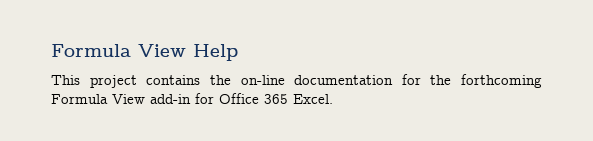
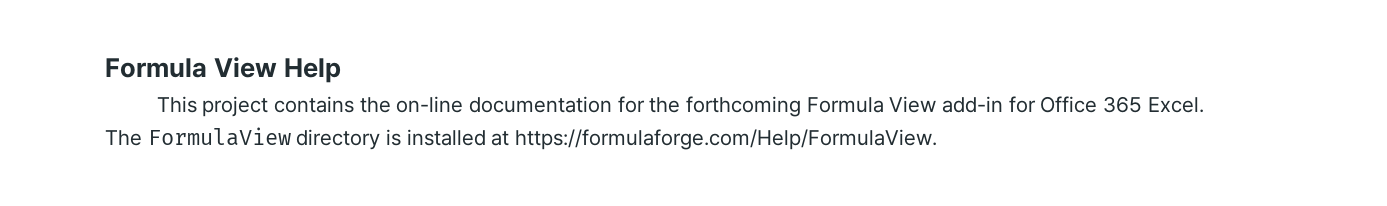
+ The FormulaView directory is installed at https://formulaforge.com/Help/FormulaView.

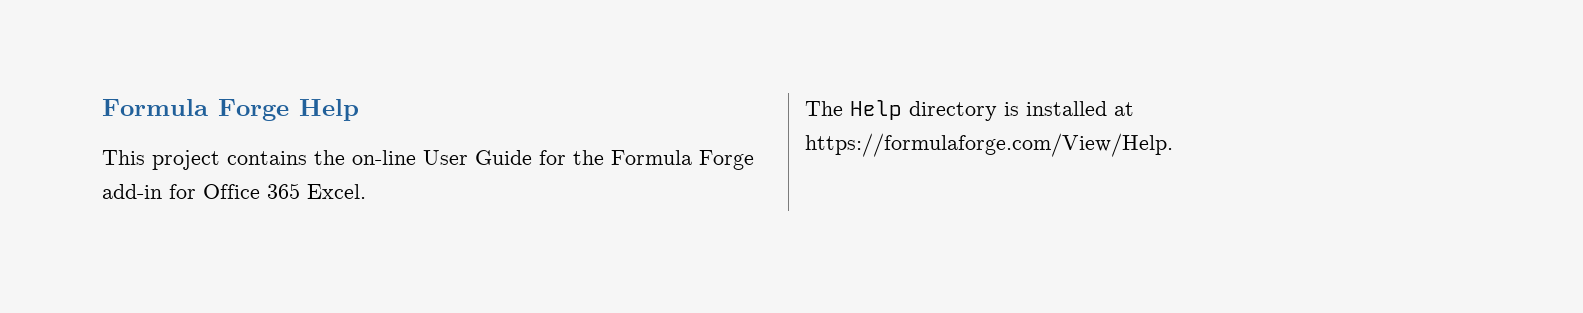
- Formula View Help
+ Formula Forge Help
- This project contains the on-line documentation for the forthcoming Formula View add-in for Office 365 Excel.
+ This project contains the on-line User Guide for the Formula Forge add-in for Office 365 Excel.
- The FormulaView directory is installed at https://formulaforge.com/Help/FormulaView.
+ The Help directory is installed at https://formulaforge.com/View/Help.

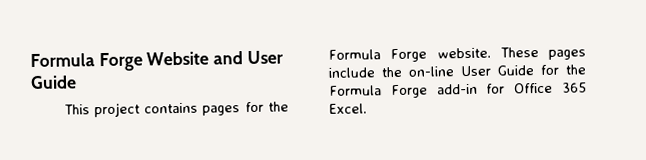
- Formula Forge Help
+ Formula Forge Website and User Guide
- This project contains the on-line User Guide for the Formula Forge add-in for Office 365 Excel.
+ This project contains pages for the Formula Forge website. These pages include the on-line User Guide for the Formula Forge add-in for Office 365 Excel.
- The Help directory is installed at https://formulaforge.com/View/Help.

